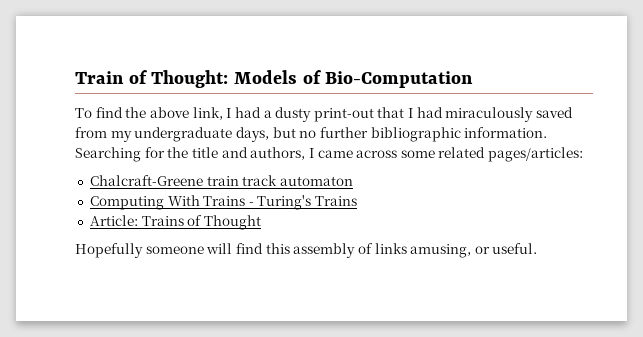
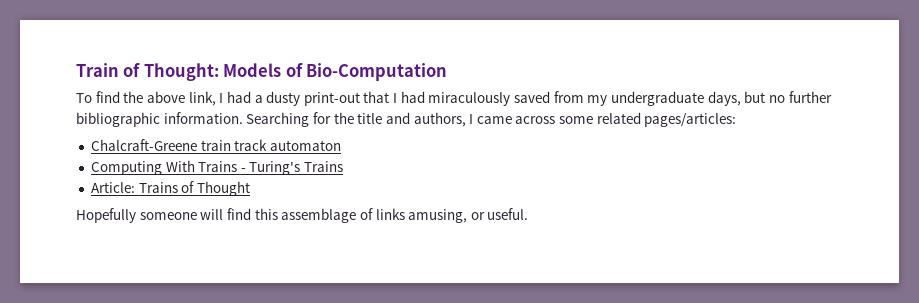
- Hopefully someone will find this assembly of links amusing, or useful.
+ Hopefully someone will find this assemblage of links amusing, or useful.

